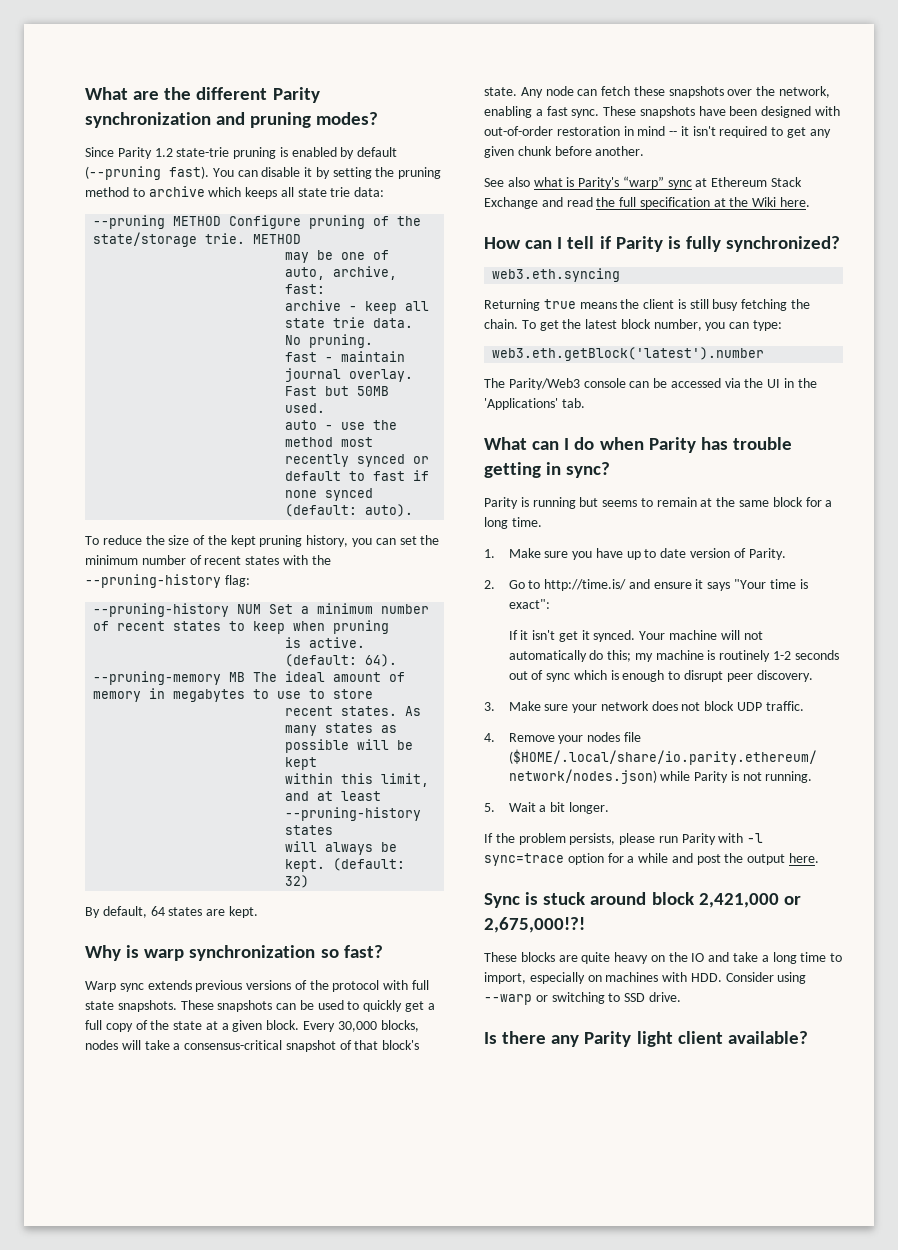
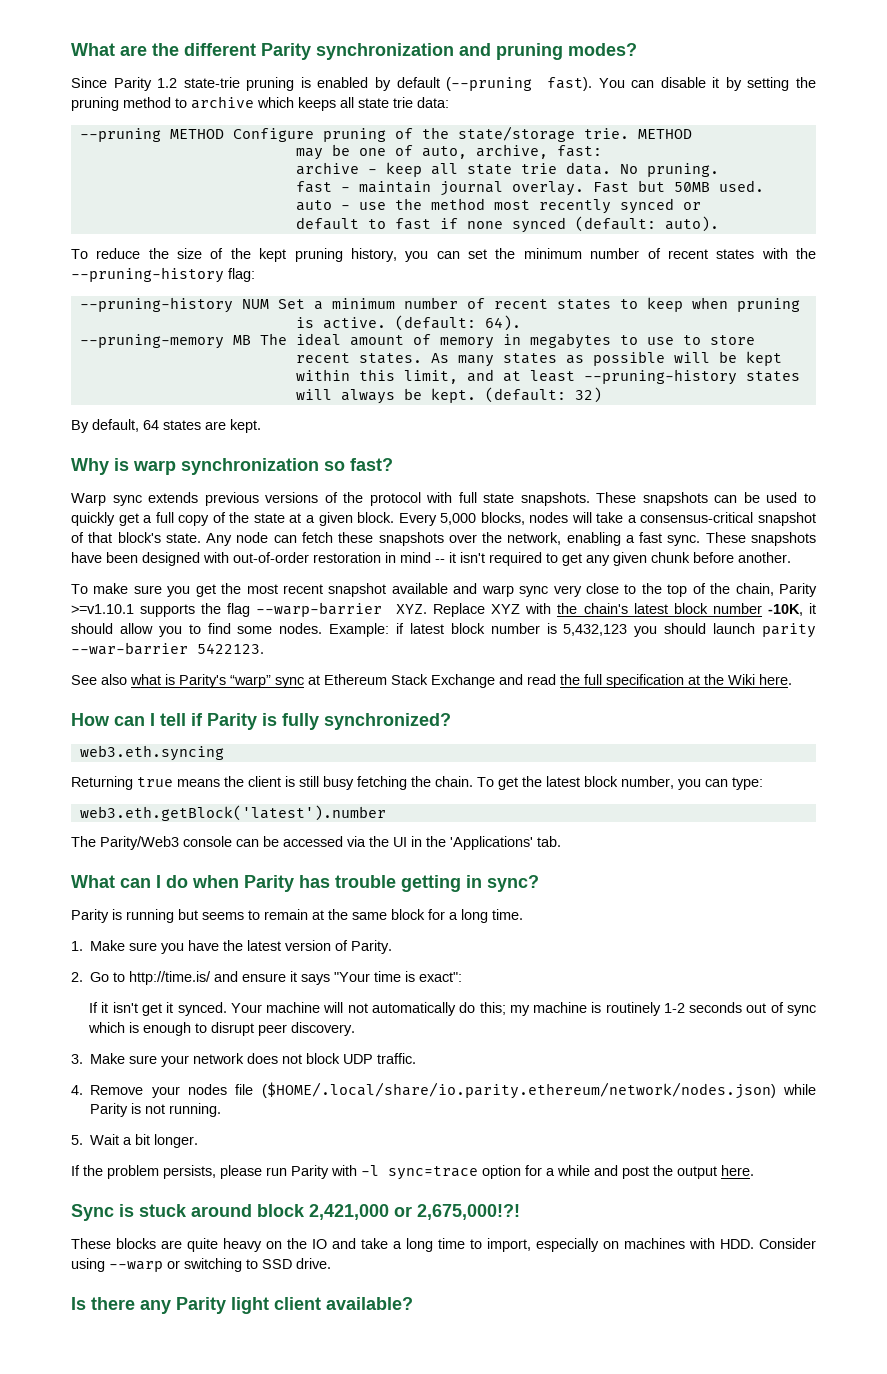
- Every 30,000 blocks, nodes will take a consensus-critical snapshot of that block's state.
+ Every 5,000 blocks, nodes will take a consensus-critical snapshot of that block's state.
+ To make sure you get the most recent snapshot available and warp sync very close to the top of the chain, Parity >=v1.10.1 supports the flag --warp-barrier XYZ. Replace XYZ with the chain's latest block number -10K, it should allow you to find some nodes. Example: if latest block number is 5,432,123 you should launch parity --war-barrier 5422123.
- 1. Make sure you have up to date version of Parity.
+ 1. Make sure you have the latest version of Parity.

